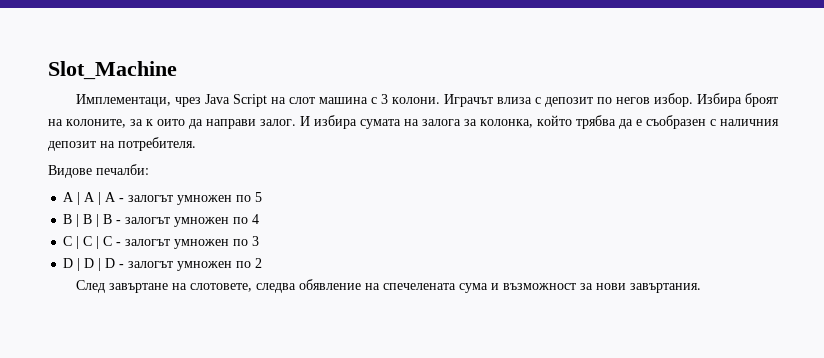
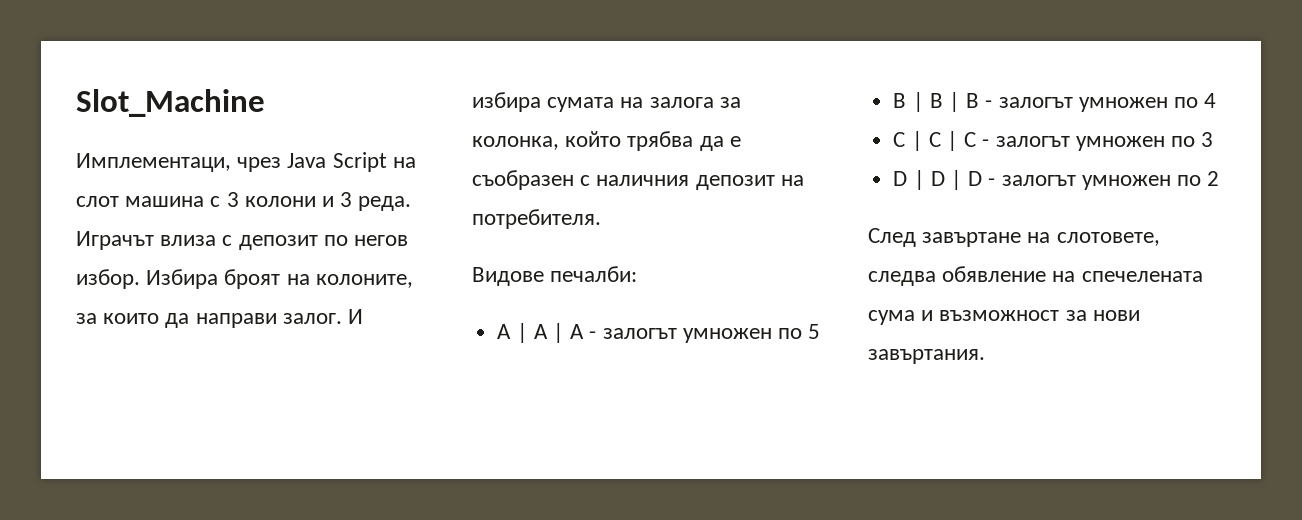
- Имплементаци, чрез Java Script на слот машина с 3 колони.
+ Имплементаци, чрез Java Script на слот машина с 3 колони и 3 реда.
- Избира броят на колоните, за к оито да направи залог.
+ Избира броят на колоните, за които да направи залог.

